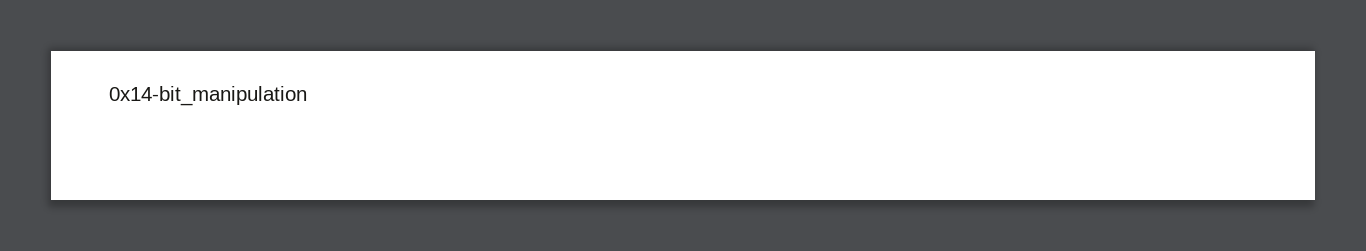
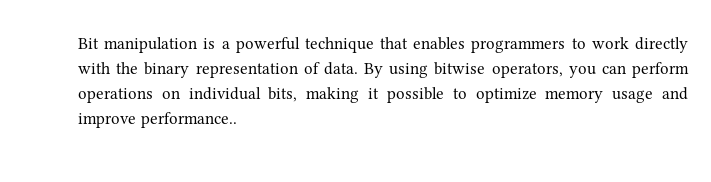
- 0x14-bit_manipulation
+ Bit manipulation is a powerful technique that enables programmers to work directly with the binary representation of data. By using bitwise operators, you can perform operations on individual bits, making it possible to optimize memory usage and improve performance..

